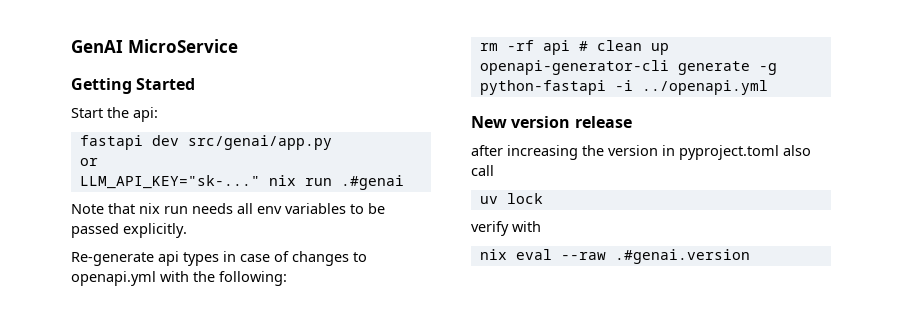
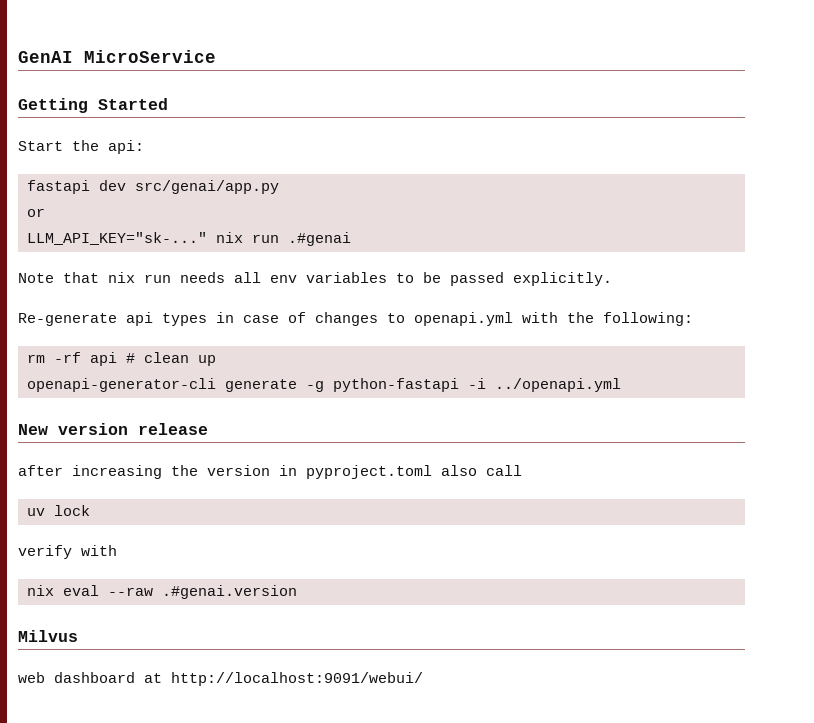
+ Milvus
+ web dashboard at http://localhost:9091/webui/

